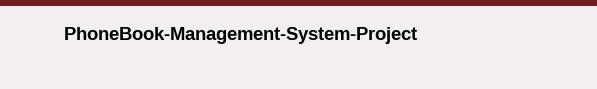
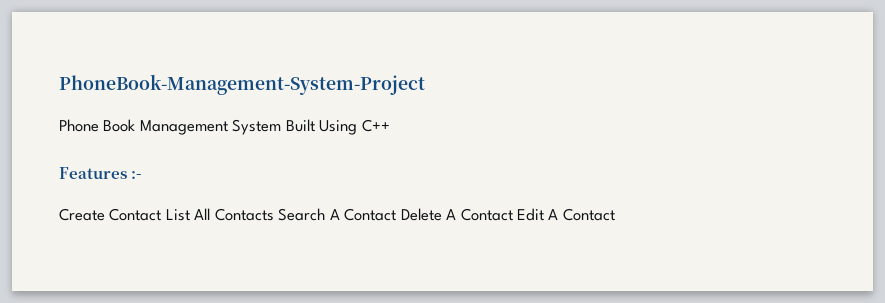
+ Phone Book Management System Built Using C++
+ Features :-
+ Create Contact List All Contacts Search A Contact Delete A Contact Edit A Contact

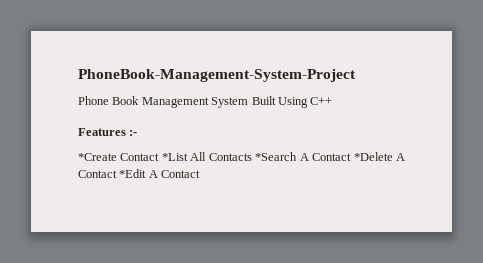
- Create Contact List All Contacts Search A Contact Delete A Contact Edit A Contact
+ *Create Contact *List All Contacts *Search A Contact *Delete A Contact *Edit A Contact

